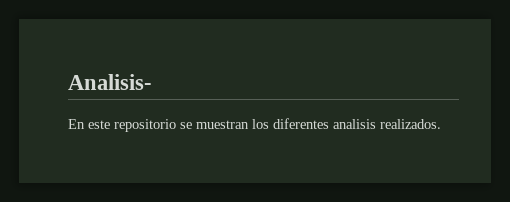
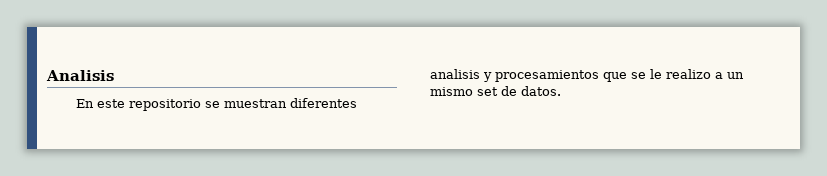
- Analisis-
+ Analisis
- En este repositorio se muestran los diferentes analisis realizados.
+ En este repositorio se muestran diferentes analisis y procesamientos que se le realizo a un mismo set de datos.

